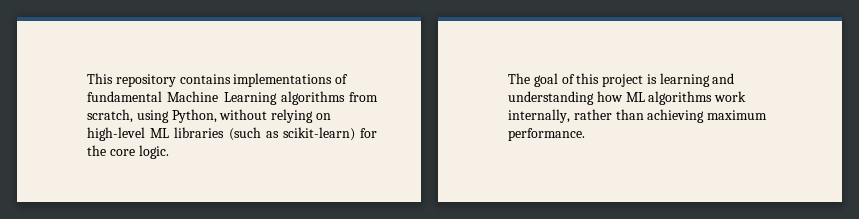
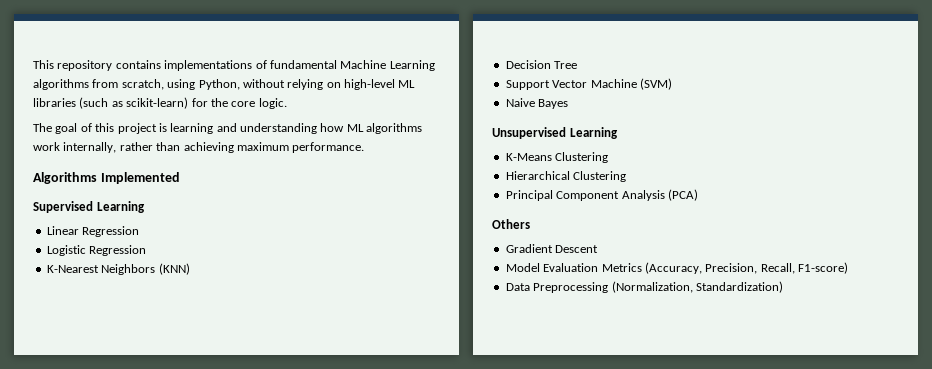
+ Algorithms Implemented
+ Supervised Learning
+ Linear Regression
+ Logistic Regression
+ K-Nearest Neighbors (KNN)
+ Decision Tree
+ Support Vector Machine (SVM)
+ Naive Bayes
+ Unsupervised Learning
+ K-Means Clustering
+ Hierarchical Clustering
+ Principal Component Analysis (PCA)
+ Others
+ Gradient Descent
+ Model Evaluation Metrics (Accuracy, Precision, Recall, F1-score)
+ Data Preprocessing (Normalization, Standardization)

